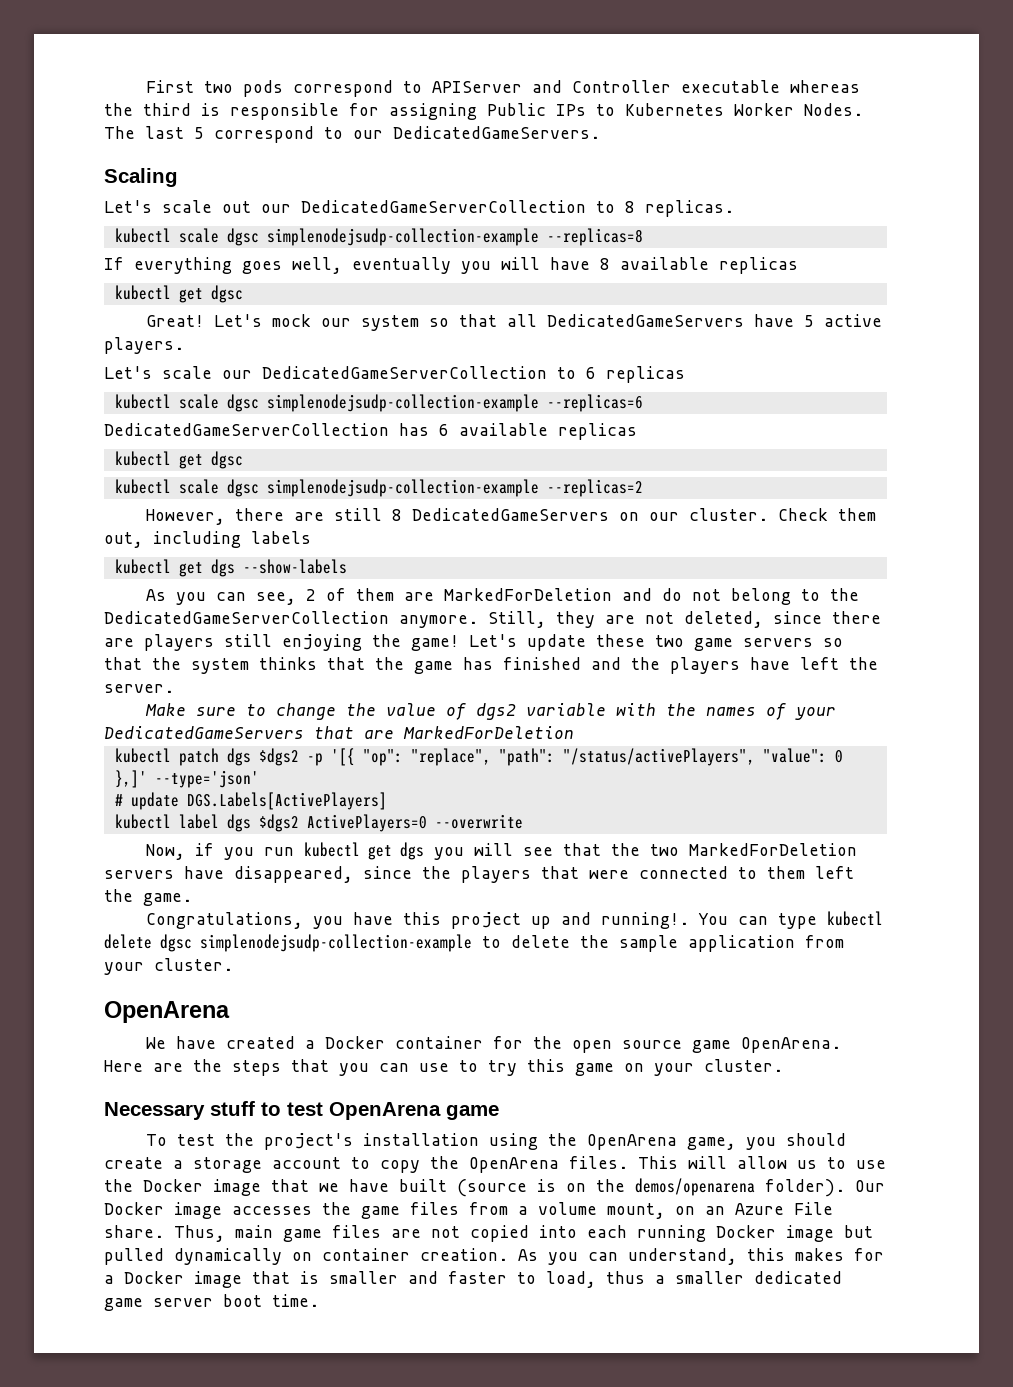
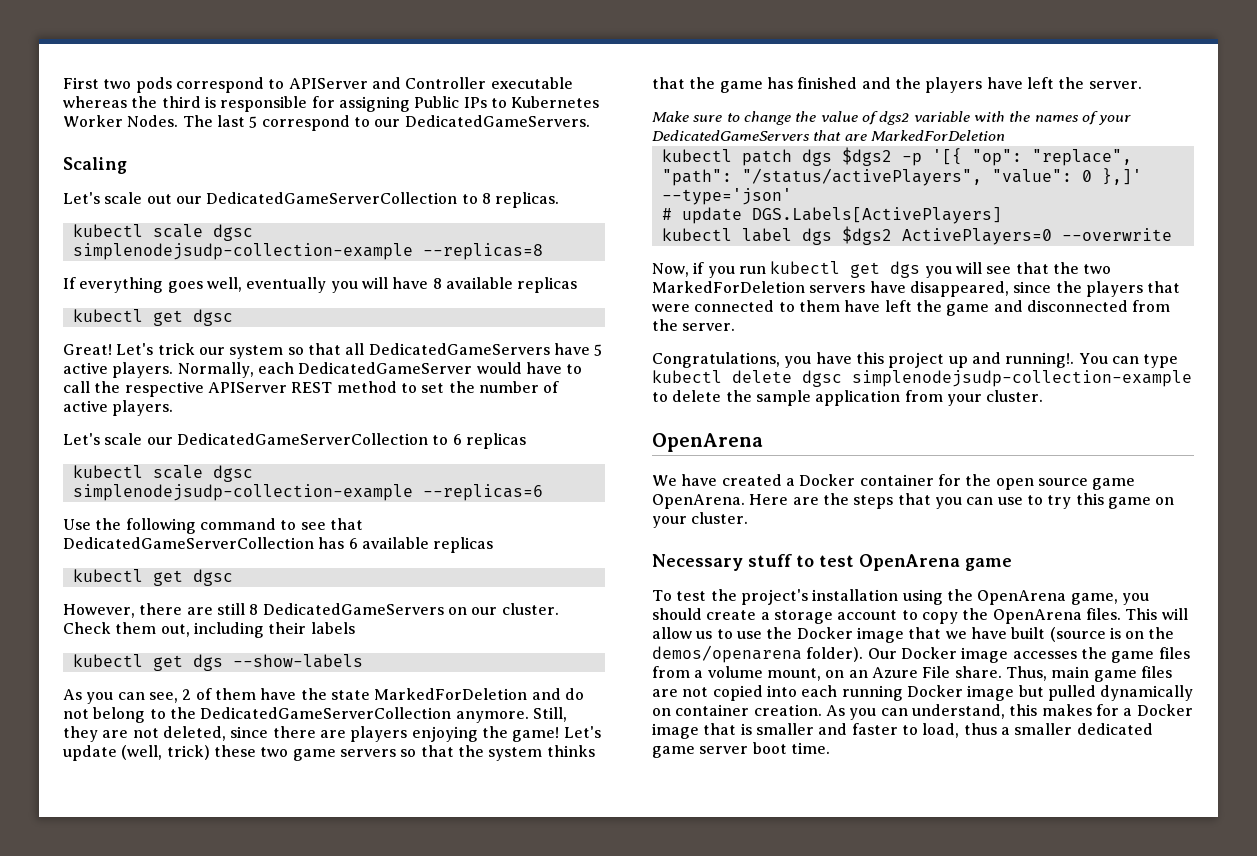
- Let's mock our system so that all DedicatedGameServers have 5 active players.
+ Let's trick our system so that all DedicatedGameServers have 5 active players. Normally, each DedicatedGameServer would have to call the respective APIServer REST method to set the number of active players.
- DedicatedGameServerCollection has 6 available replicas
+ Use the following command to see that DedicatedGameServerCollection has 6 available replicas
- kubectl scale dgsc simplenodejsudp-collection-example --replicas=2
- Check them out, including labels
+ Check them out, including their labels
- As you can see, 2 of them are MarkedForDeletion and do not belong to the DedicatedGameServerCollection anymore.
+ As you can see, 2 of them have the state MarkedForDeletion and do not belong to the DedicatedGameServerCollection anymore.
- Still, they are not deleted, since there are players still enjoying the game!
+ Still, they are not deleted, since there are players enjoying the game!
- Let's update these two game servers so that the system thinks that the game has finished and the players have left the server.
+ Let's update (well, trick) these two game servers so that the system thinks that the game has finished and the players have left the server.
- Now, if you run kubectl get dgs you will see that the two MarkedForDeletion servers have disappeared, since the players that were connected to them left the game.
+ Now, if you run kubectl get dgs you will see that the two MarkedForDeletion servers have disappeared, since the players that were connected to them have left the game and disconnected from the server.

